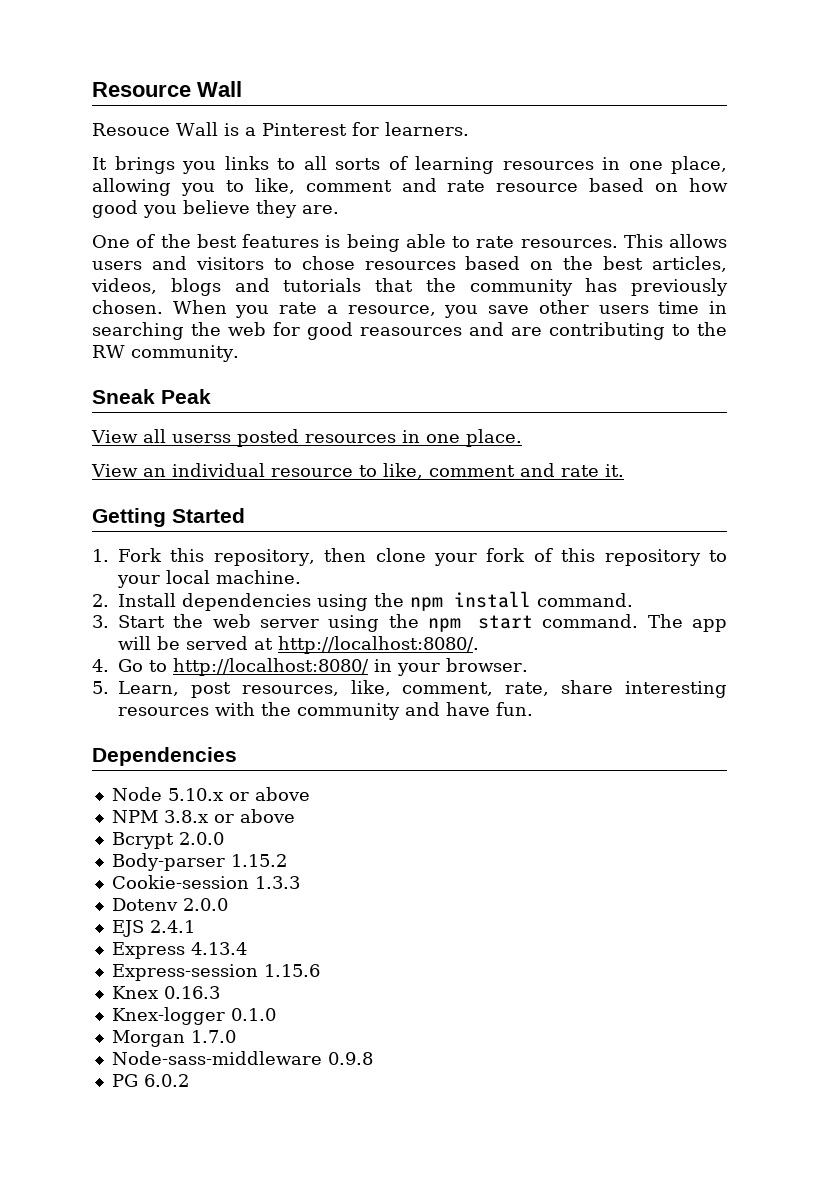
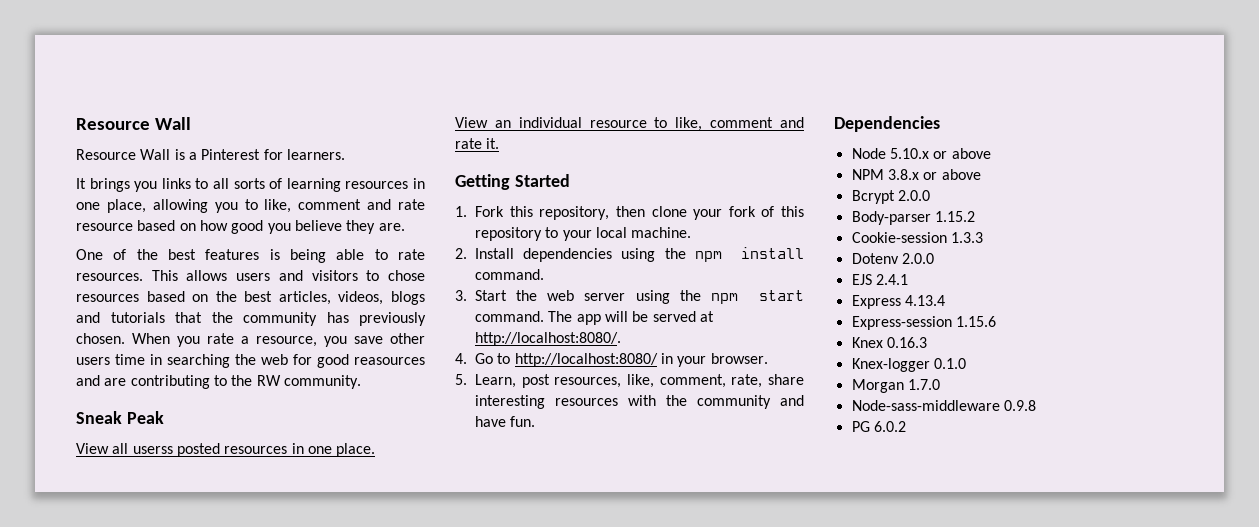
- Resouce Wall is a Pinterest for learners.
+ Resource Wall is a Pinterest for learners.

